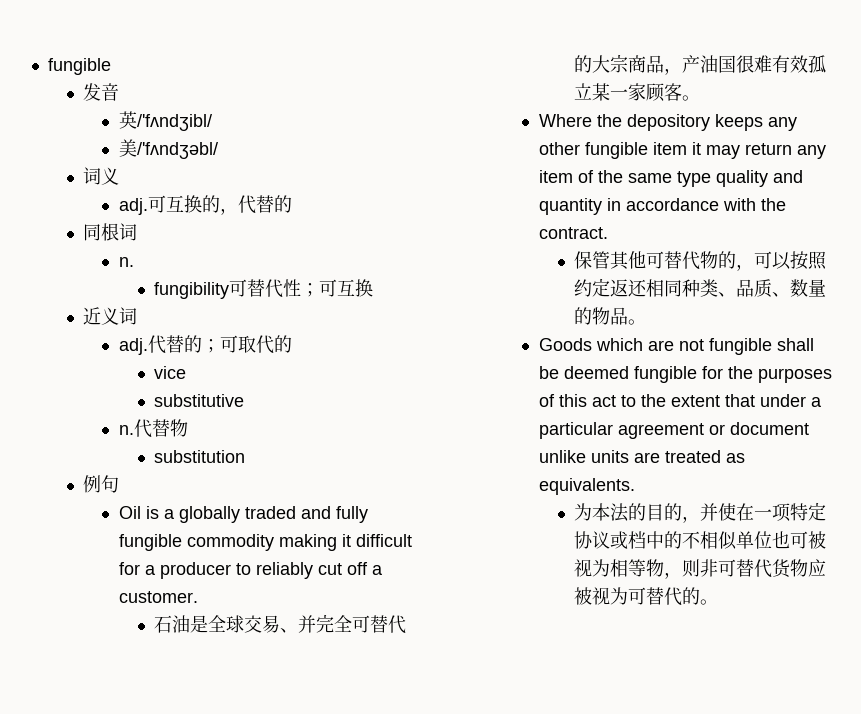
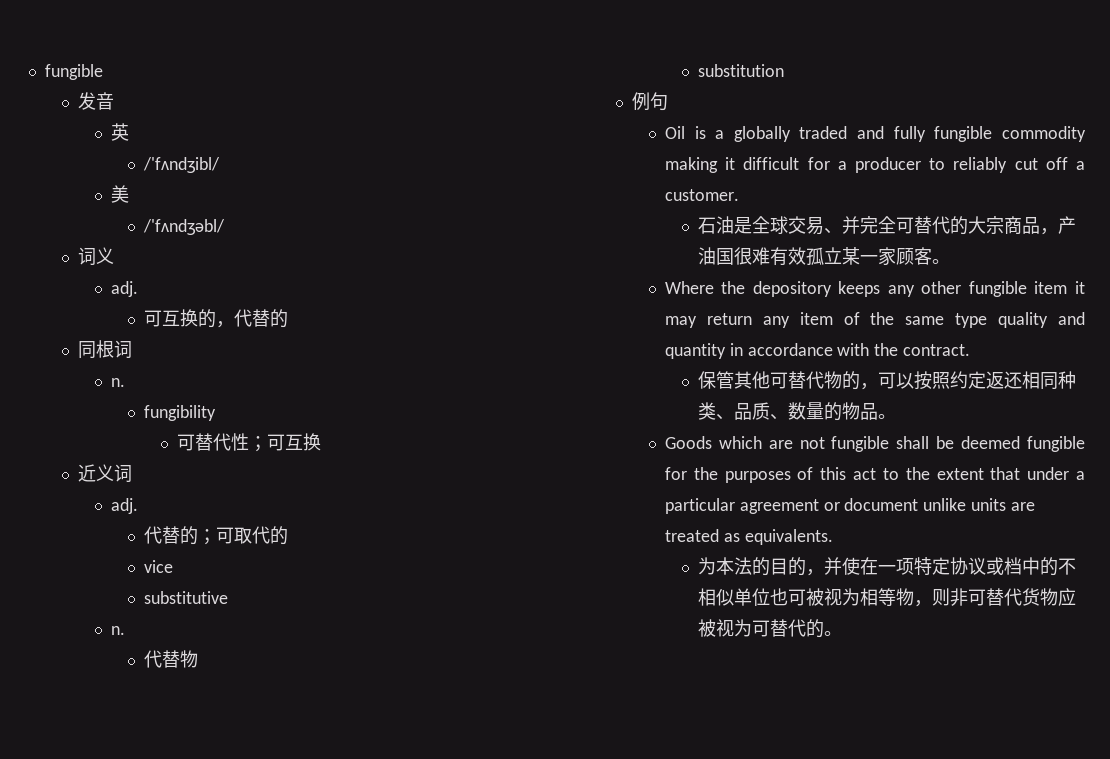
- 英/'fʌndʒibl/
+ 英
+ /'fʌndʒibl/
- 美/'fʌndʒəbl/
+ 美
+ /'fʌndʒəbl/
  词义
- adj.可互换的，代替的
+ adj.
+ 可互换的，代替的
- fungibility可替代性；可互换
+ fungibility
+ 可替代性；可互换
  近义词
- adj.代替的；可取代的
+ adj.
+ 代替的；可取代的
  substitutive
- n.代替物
+ n.
+ 代替物

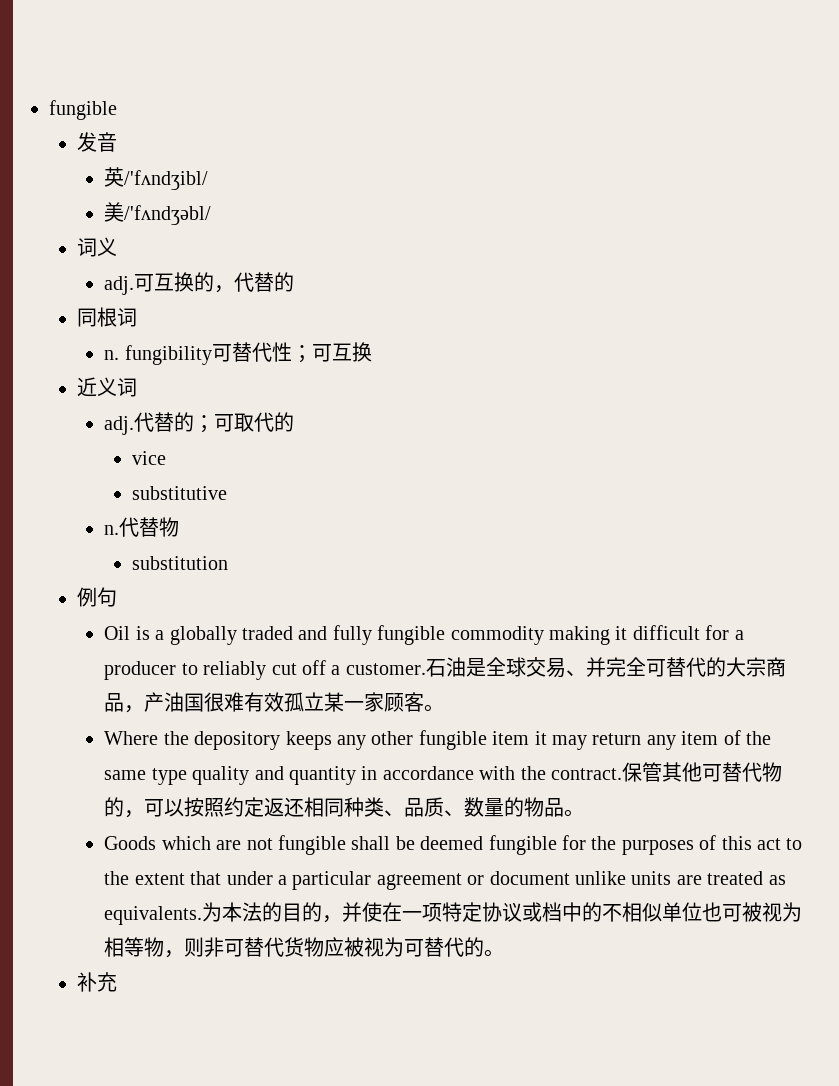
- 英
- /'fʌndʒibl/
+ 英/'fʌndʒibl/
- 美
- /'fʌndʒəbl/
+ 美/'fʌndʒəbl/
  词义
- adj.
- 可互换的，代替的
+ adj.可互换的，代替的
  同根词
- n.
- fungibility
- 可替代性；可互换
+ n. fungibility可替代性；可互换
  近义词
- adj.
- 代替的；可取代的
+ adj.代替的；可取代的
  substitutive
- n.
- 代替物
+ n.代替物
- Oil is a globally traded and fully fungible commodity making it difficult for a producer to reliably cut off a customer.
- 石油是全球交易、并完全可替代的大宗商品，产油国很难有效孤立某一家顾客。
+ Oil is a globally traded and fully fungible commodity making it difficult for a producer to reliably cut off a customer.石油是全球交易、并完全可替代的大宗商品，产油国很难有效孤立某一家顾客。
- Where the depository keeps any other fungible item it may return any item of the same type quality and quantity in accordance with the contract.
- 保管其他可替代物的，可以按照约定返还相同种类、品质、数量的物品。
+ Where the depository keeps any other fungible item it may return any item of the same type quality and quantity in accordance with the contract.保管其他可替代物的，可以按照约定返还相同种类、品质、数量的物品。
- Goods which are not fungible shall be deemed fungible for the purposes of this act to the extent that under a particular agreement or document unlike units are treated as equivalents.
- 为本法的目的，并使在一项特定协议或档中的不相似单位也可被视为相等物，则非可替代货物应被视为可替代的。
+ Goods which are not fungible shall be deemed fungible for the purposes of this act to the extent that under a particular agreement or document unlike units are treated as equivalents.为本法的目的，并使在一项特定协议或档中的不相似单位也可被视为相等物，则非可替代货物应被视为可替代的。
+ 补充

